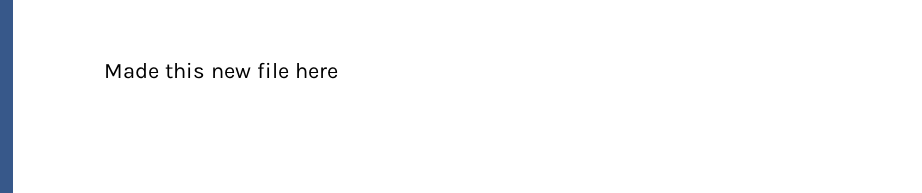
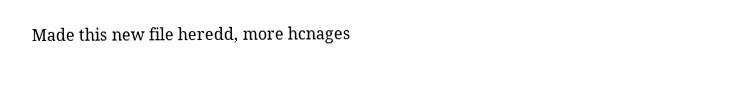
- Made this new file here
+ Made this new file heredd, more hcnages

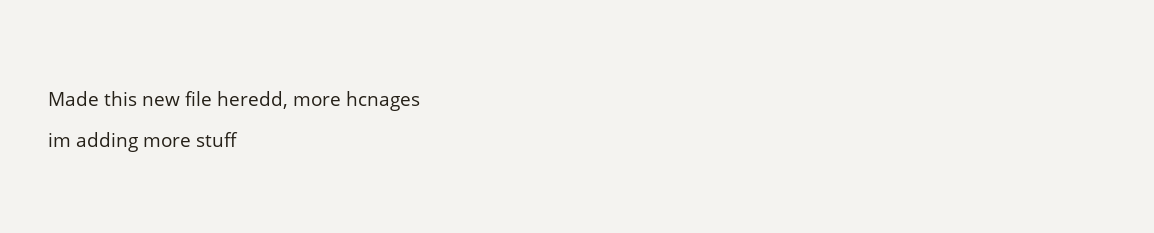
+ im adding more stuff

